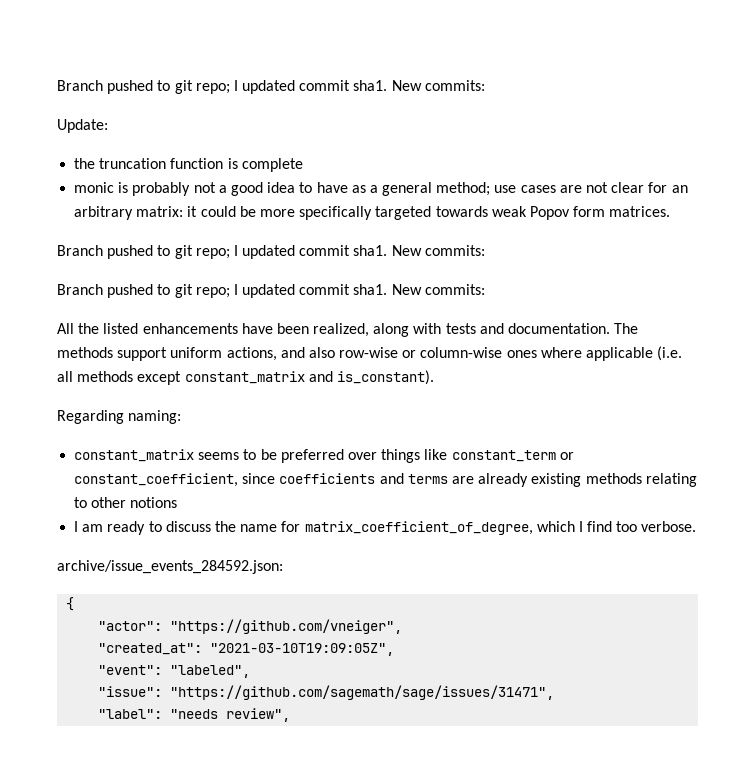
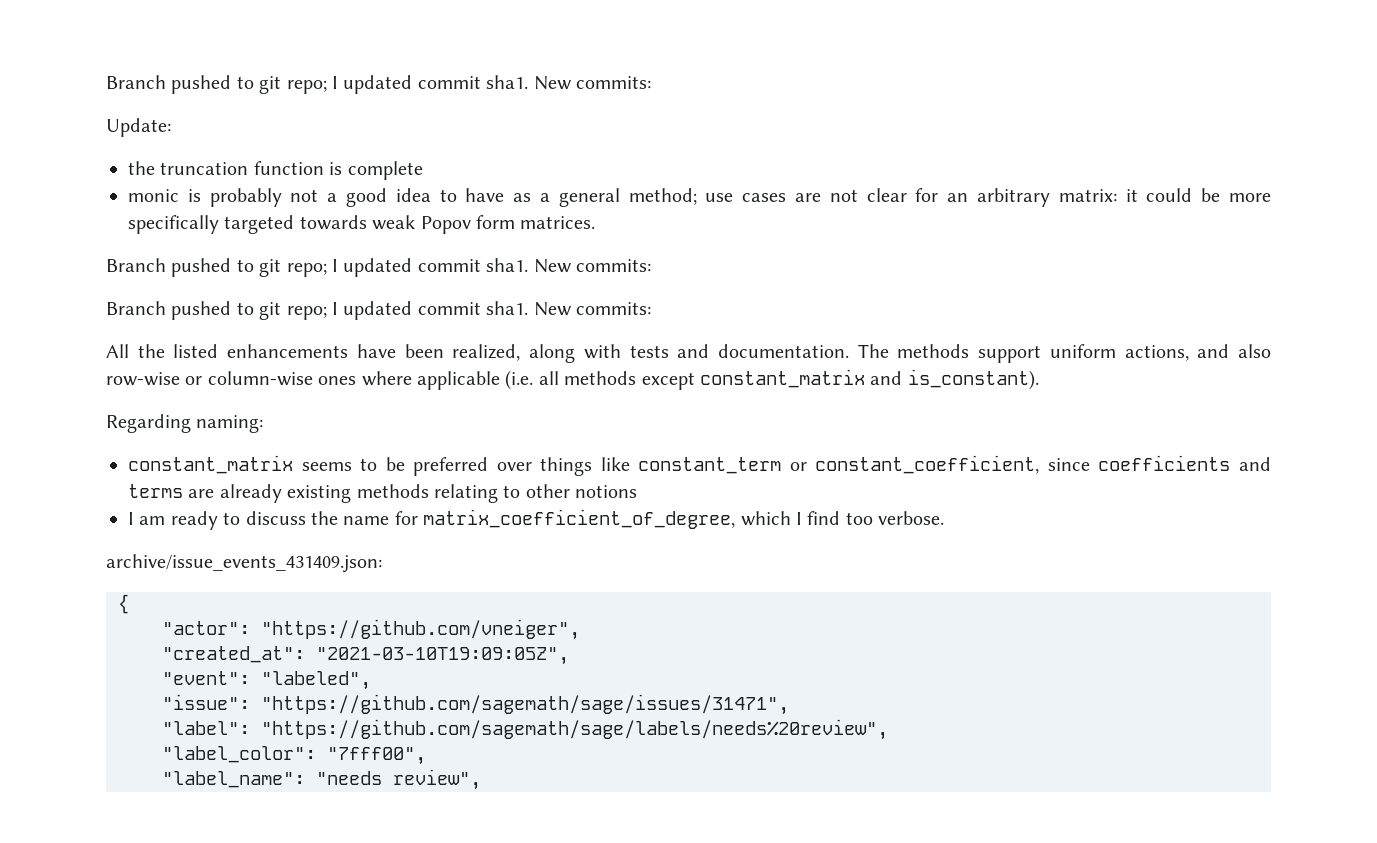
- archive/issue_events_284592.json:
+ archive/issue_events_431409.json:
- "label": "needs review",
+ "label": "https://github.com/sagemath/sage/labels/needs%20review",
+ "label_color": "7fff00",
+ "label_name": "needs review",

